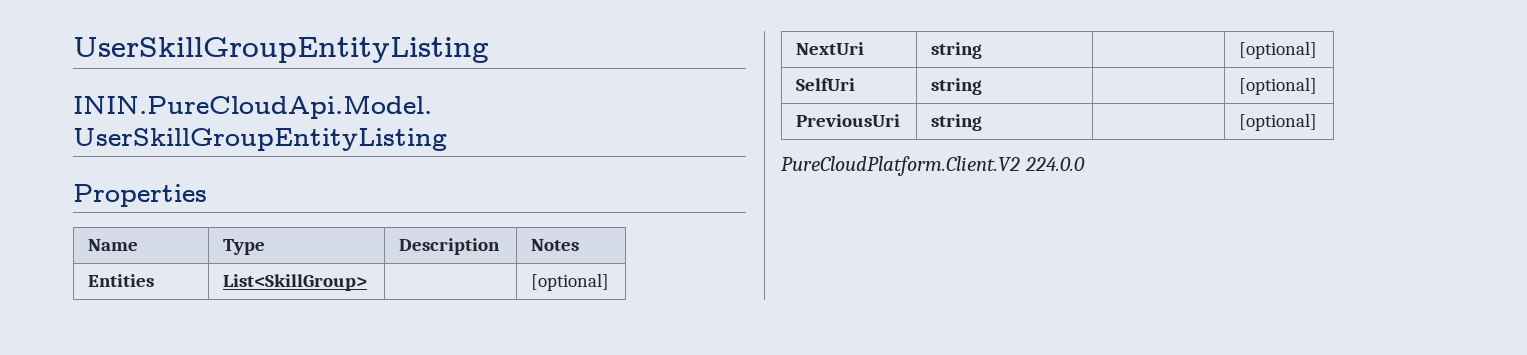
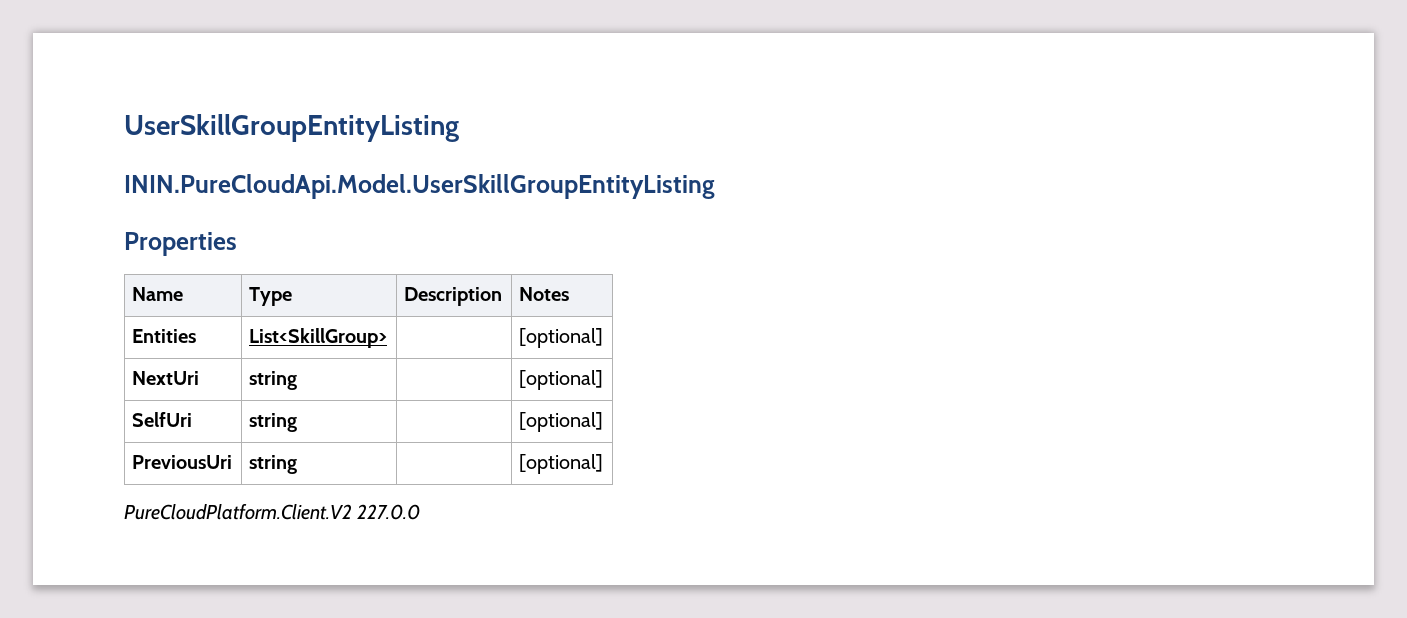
- PureCloudPlatform.Client.V2 224.0.0
+ PureCloudPlatform.Client.V2 227.0.0

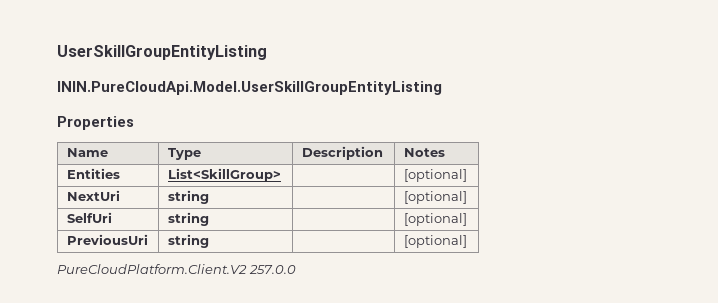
- PureCloudPlatform.Client.V2 227.0.0
+ PureCloudPlatform.Client.V2 257.0.0

